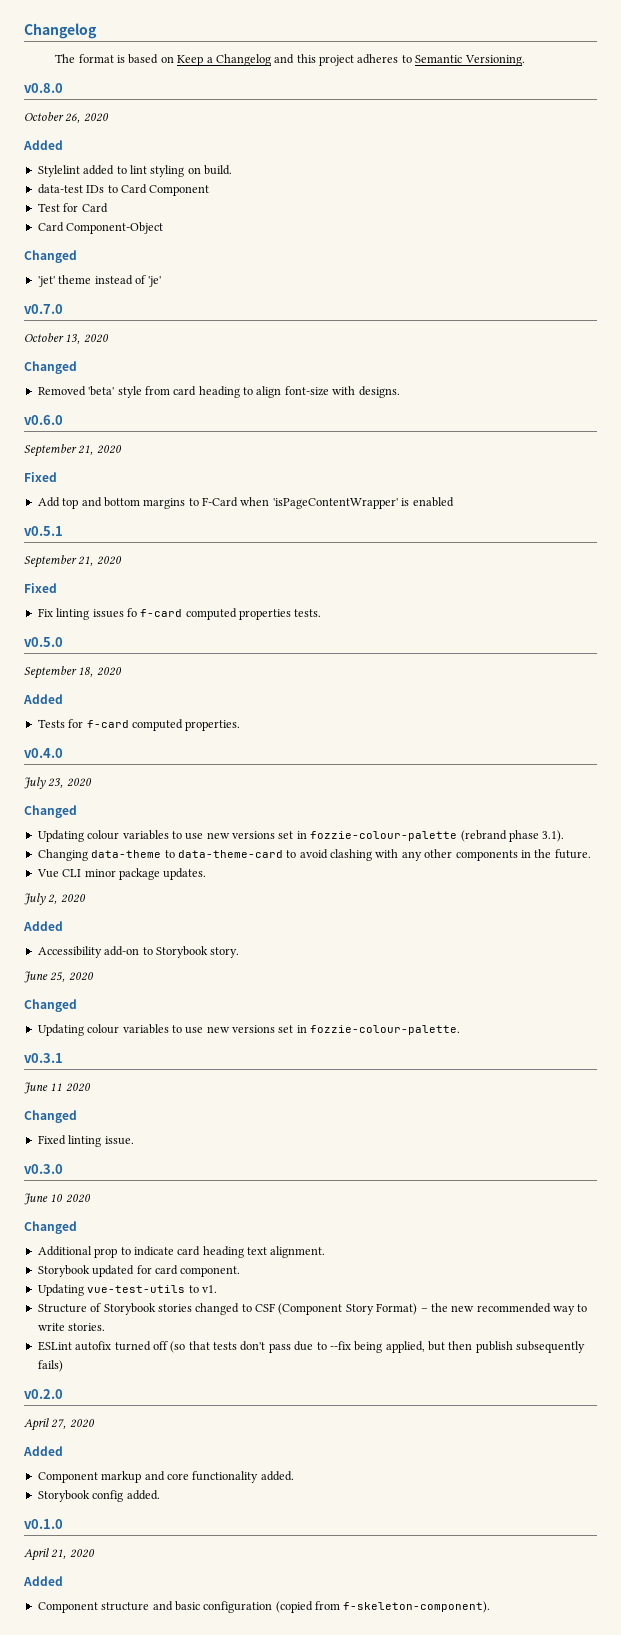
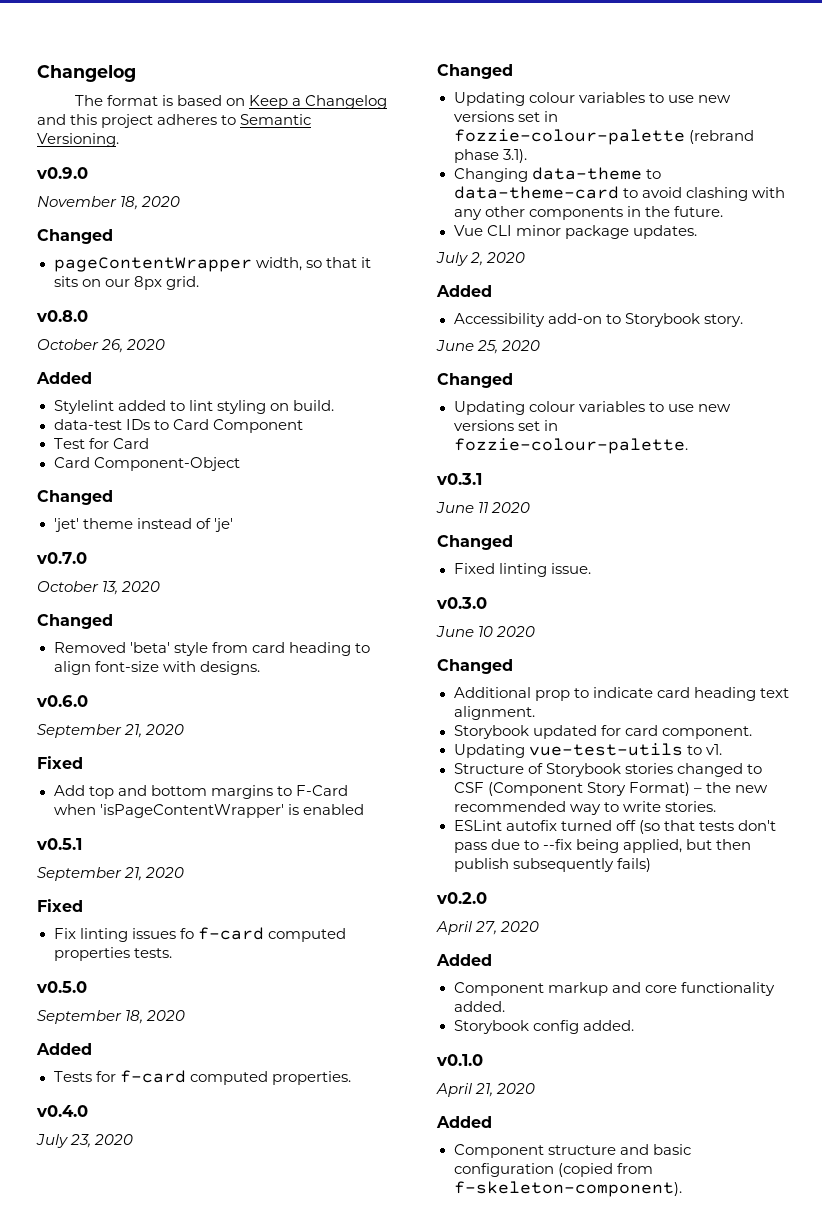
+ v0.9.0
+ November 18, 2020
+ Changed
+ pageContentWrapper width, so that it sits on our 8px grid.

